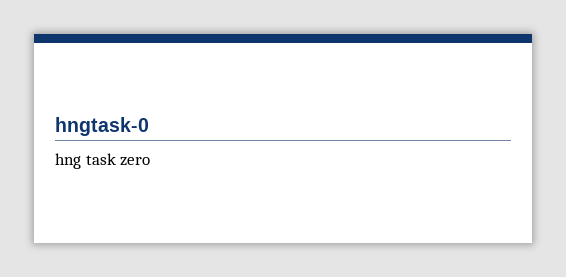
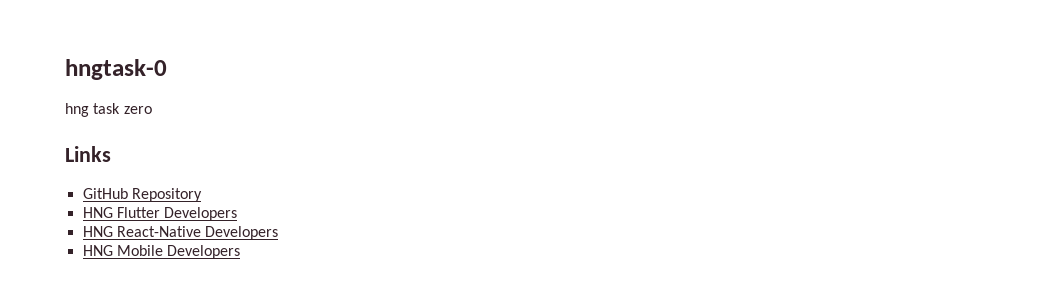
+ Links
+ GitHub Repository
+ HNG Flutter Developers
+ HNG React-Native Developers
+ HNG Mobile Developers

